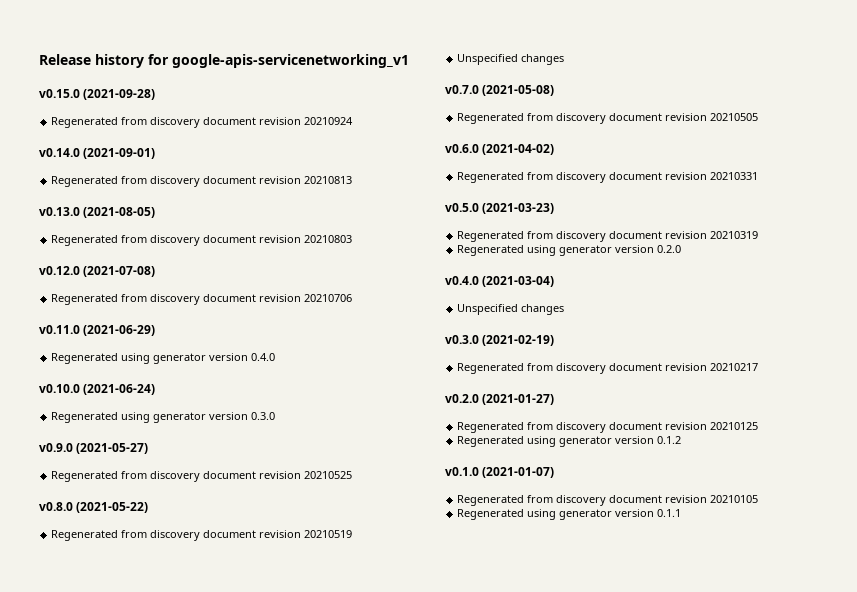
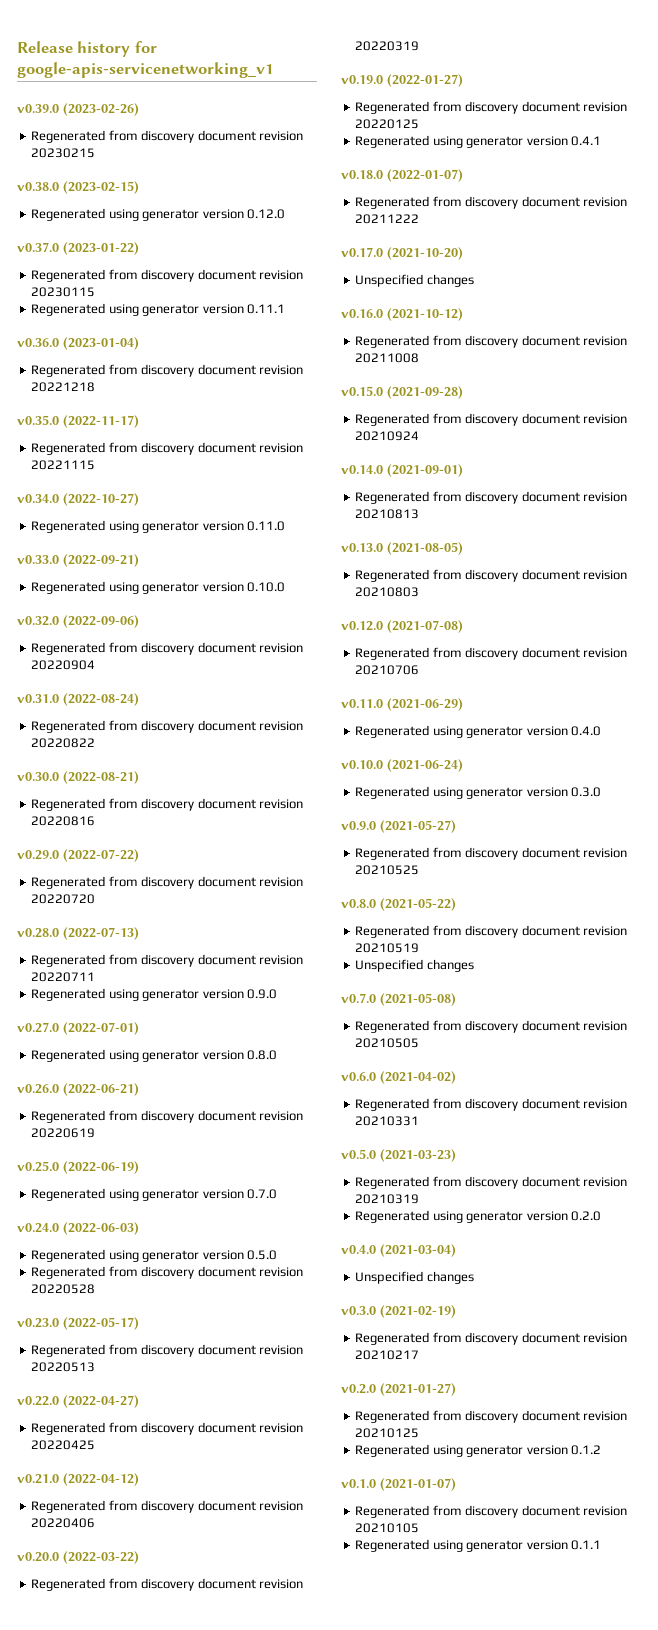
+ v0.39.0 (2023-02-26)
+ Regenerated from discovery document revision 20230215
+ v0.38.0 (2023-02-15)
+ Regenerated using generator version 0.12.0
+ v0.37.0 (2023-01-22)
+ Regenerated from discovery document revision 20230115
+ Regenerated using generator version 0.11.1
+ v0.36.0 (2023-01-04)
+ Regenerated from discovery document revision 20221218
+ v0.35.0 (2022-11-17)
+ Regenerated from discovery document revision 20221115
+ v0.34.0 (2022-10-27)
+ Regenerated using generator version 0.11.0
+ v0.33.0 (2022-09-21)
+ Regenerated using generator version 0.10.0
+ v0.32.0 (2022-09-06)
+ Regenerated from discovery document revision 20220904
+ v0.31.0 (2022-08-24)
+ Regenerated from discovery document revision 20220822
+ v0.30.0 (2022-08-21)
+ Regenerated from discovery document revision 20220816
+ v0.29.0 (2022-07-22)
+ Regenerated from discovery document revision 20220720
+ v0.28.0 (2022-07-13)
+ Regenerated from discovery document revision 20220711
+ Regenerated using generator version 0.9.0
+ v0.27.0 (2022-07-01)
+ Regenerated using generator version 0.8.0
+ v0.26.0 (2022-06-21)
+ Regenerated from discovery document revision 20220619
+ v0.25.0 (2022-06-19)
+ Regenerated using generator version 0.7.0
+ v0.24.0 (2022-06-03)
+ Regenerated using generator version 0.5.0
+ Regenerated from discovery document revision 20220528
+ v0.23.0 (2022-05-17)
+ Regenerated from discovery document revision 20220513
+ v0.22.0 (2022-04-27)
+ Regenerated from discovery document revision 20220425
+ v0.21.0 (2022-04-12)
+ Regenerated from discovery document revision 20220406
+ v0.20.0 (2022-03-22)
+ Regenerated from discovery document revision 20220319
+ v0.19.0 (2022-01-27)
+ Regenerated from discovery document revision 20220125
+ Regenerated using generator version 0.4.1
+ v0.18.0 (2022-01-07)
+ Regenerated from discovery document revision 20211222
+ v0.17.0 (2021-10-20)
+ Unspecified changes
+ v0.16.0 (2021-10-12)
+ Regenerated from discovery document revision 20211008

